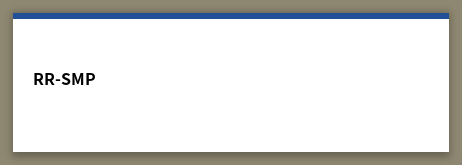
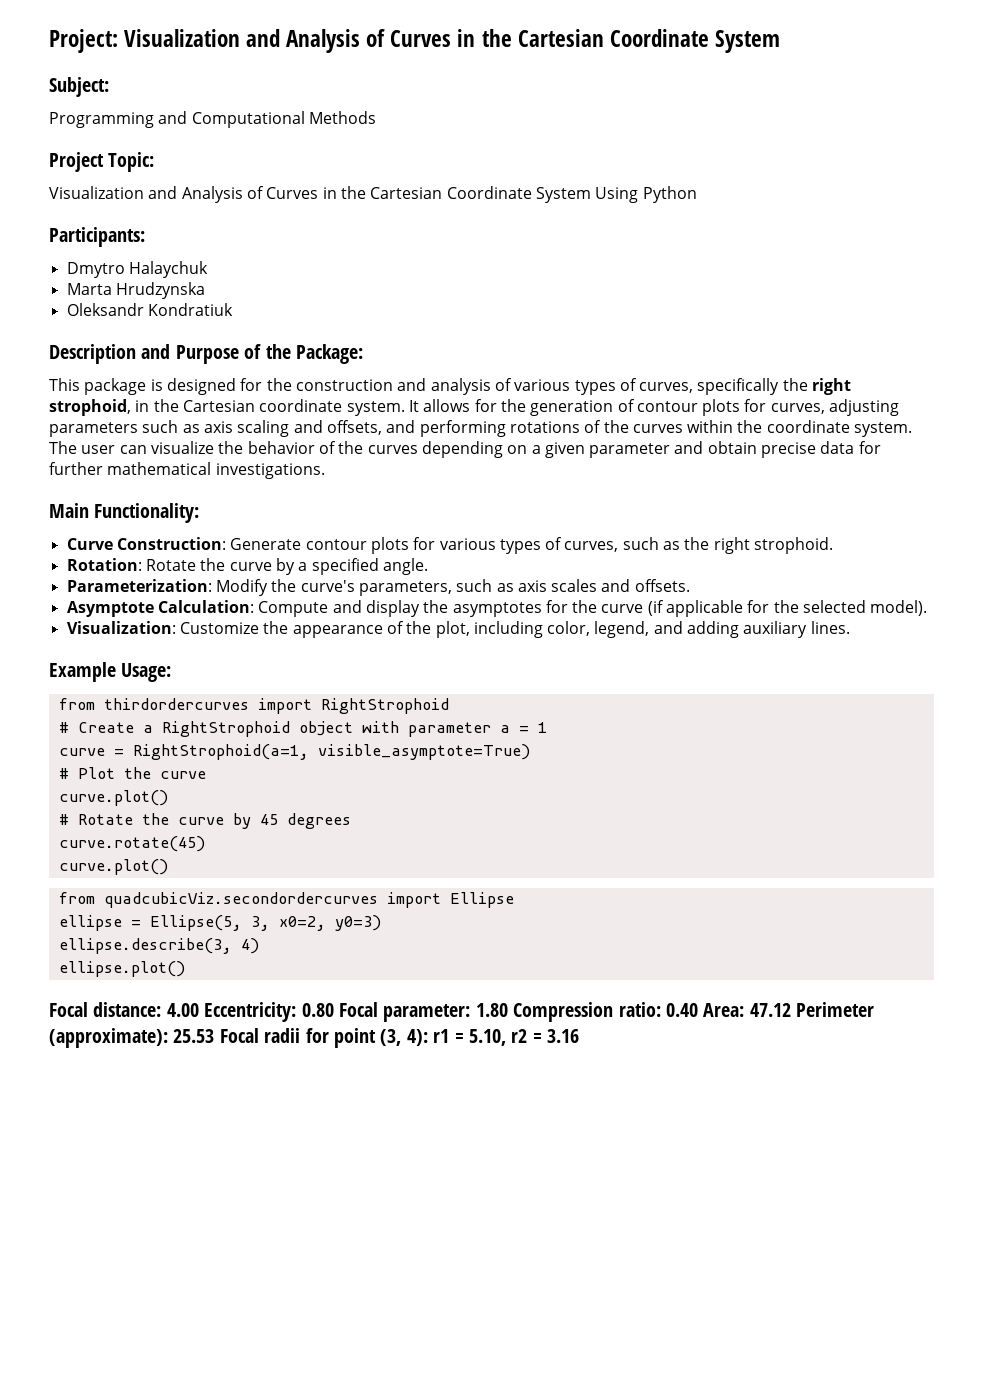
- RR-SMP
+ Project: Visualization and Analysis of Curves in the Cartesian Coordinate System
+ Subject:
+ Programming and Computational Methods
+ Project Topic:
+ Visualization and Analysis of Curves in the Cartesian Coordinate System Using Python
+ Participants:
+ Dmytro Halaychuk
+ Marta Hrudzynska
+ Oleksandr Kondratiuk
+ Description and Purpose of the Package:
+ This package is designed for the construction and analysis of various types of curves, specifically the right strophoid, in the Cartesian coordinate system. It allows for the generation of contour plots for curves, adjusting parameters such as axis scaling and offsets, and performing rotations of the curves within the coordinate system. The user can visualize the behavior of the curves depending on a given parameter and obtain precise data for further mathematical investigations.
+ Main Functionality:
+ Curve Construction: Generate contour plots for various types of curves, such as the right strophoid.
+ Rotation: Rotate the curve by a specified angle.
+ Parameterization: Modify the curve's parameters, such as axis scales and offsets.
+ Asymptote Calculation: Compute and display the asymptotes for the curve (if applicable for the selected model).
+ Visualization: Customize the appearance of the plot, including color, legend, and adding auxiliary lines.
+ Example Usage:
+ from thirdordercurves import RightStrophoid
+ # Create a RightStrophoid object with parameter a = 1
+ curve = RightStrophoid(a=1, visible_asymptote=True)
+ # Plot the curve
+ curve.plot()
+ # Rotate the curve by 45 degrees
+ curve.rotate(45)
+ curve.plot()
+ from quadcubicViz.secondordercurves import Ellipse
+ ellipse = Ellipse(5, 3, x0=2, y0=3)
+ ellipse.describe(3, 4)
+ ellipse.plot()
+ Focal distance: 4.00 Eccentricity: 0.80 Focal parameter: 1.80 Compression ratio: 0.40 Area: 47.12 Perimeter (approximate): 25.53 Focal radii for point (3, 4): r1 = 5.10, r2 = 3.16

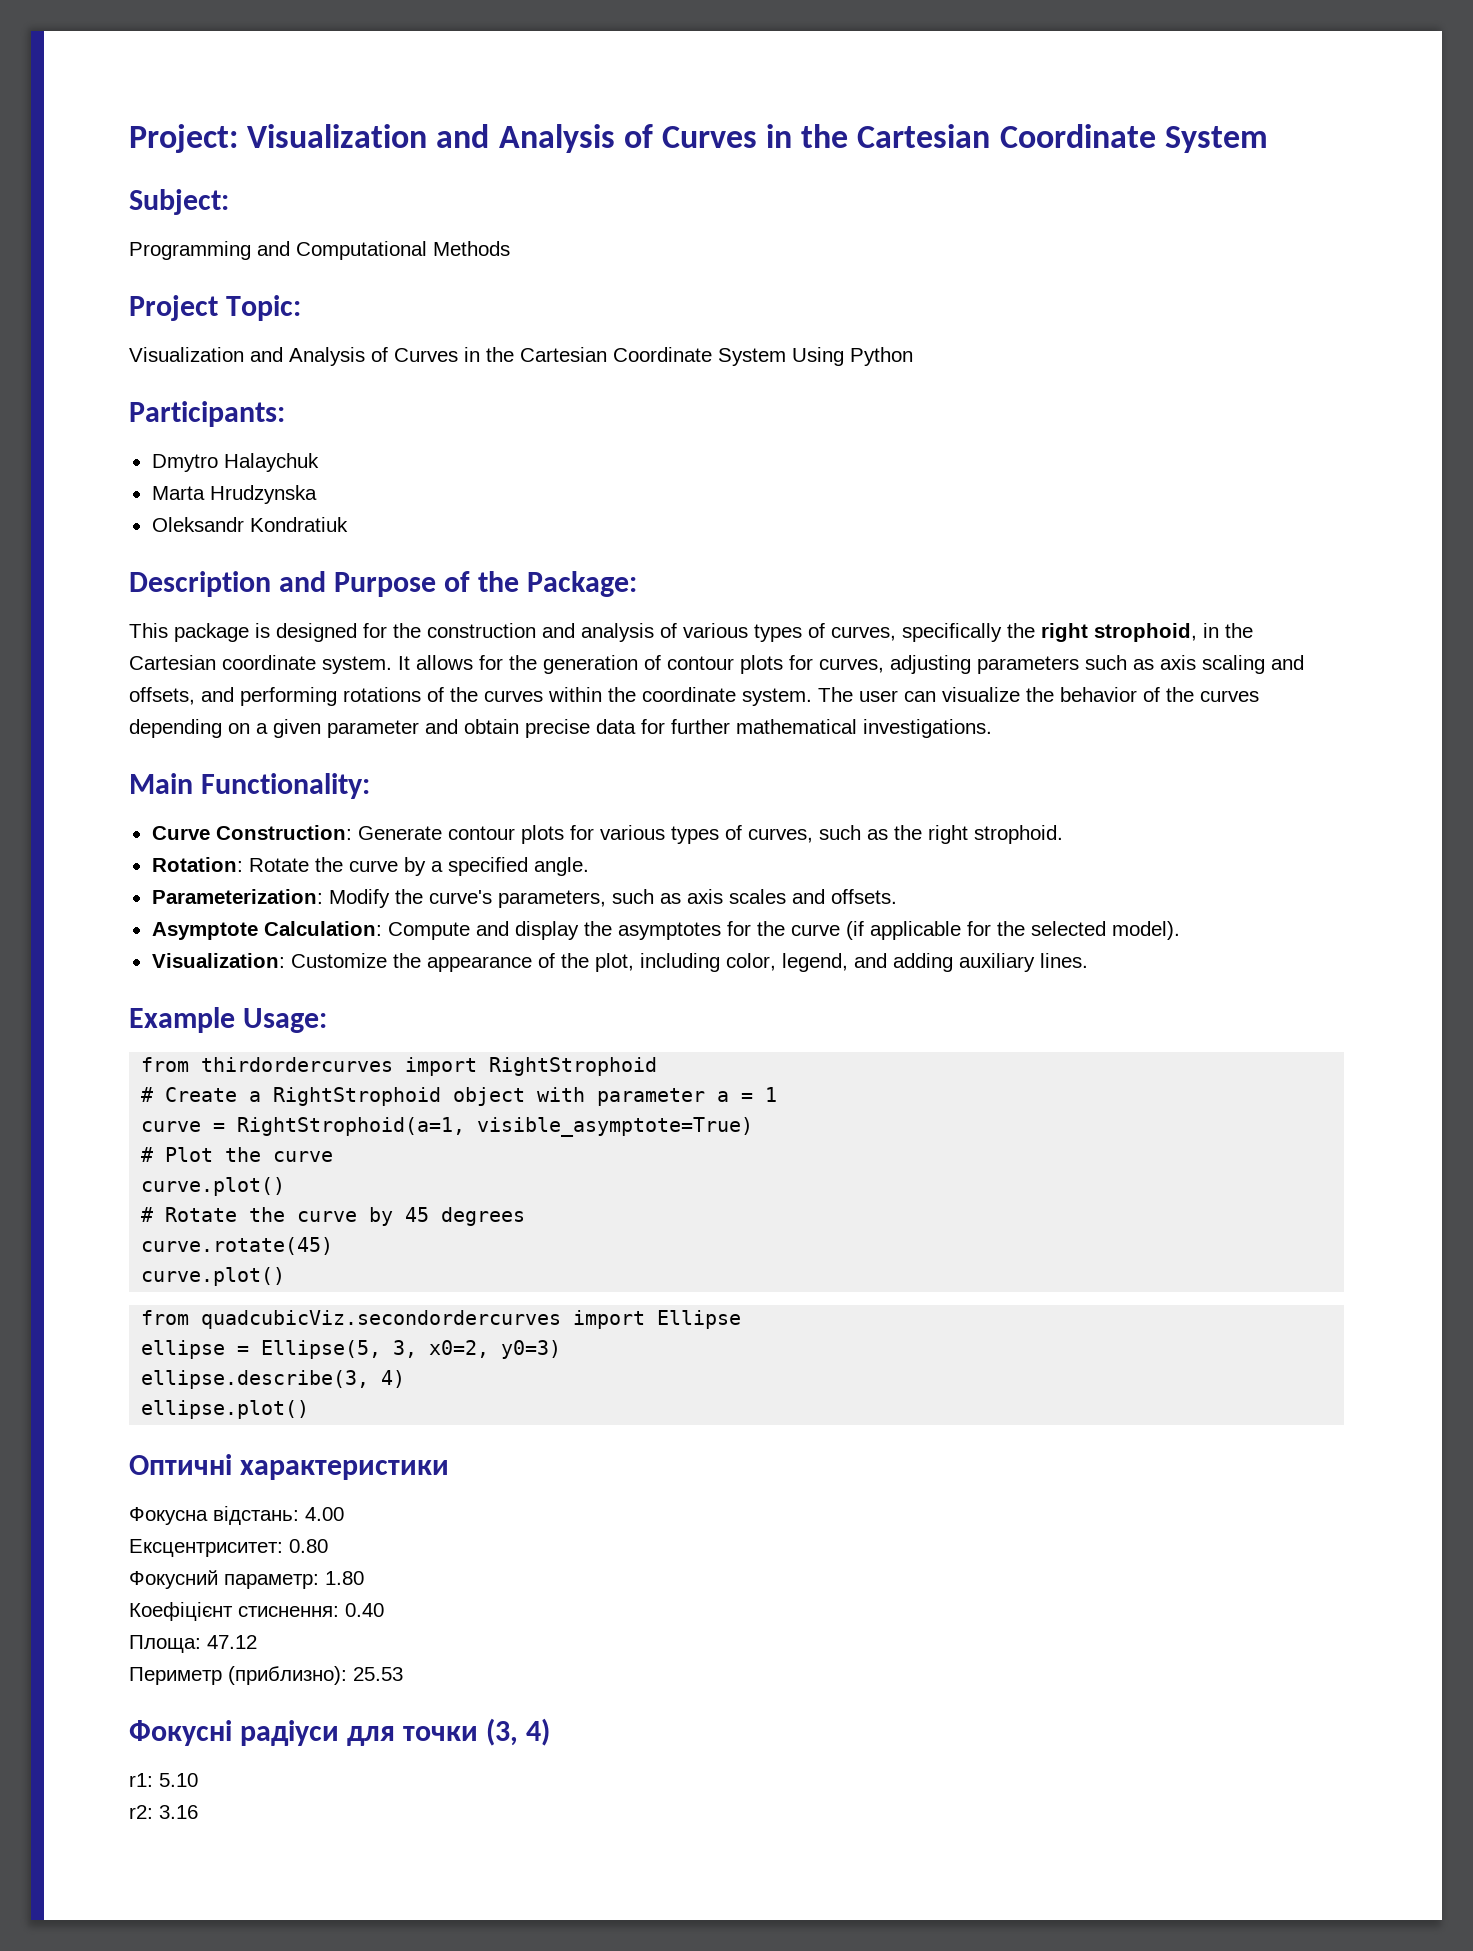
- Focal distance: 4.00 Eccentricity: 0.80 Focal parameter: 1.80 Compression ratio: 0.40 Area: 47.12 Perimeter (approximate): 25.53 Focal radii for point (3, 4): r1 = 5.10, r2 = 3.16
+ Оптичні характеристики
+ Фокусна відстань: 4.00
+ Ексцентриситет: 0.80
+ Фокусний параметр: 1.80
+ Коефіцієнт стиснення: 0.40
+ Площа: 47.12
+ Периметр (приблизно): 25.53
+ Фокусні радіуси для точки (3, 4)
+ r1: 5.10
+ r2: 3.16

